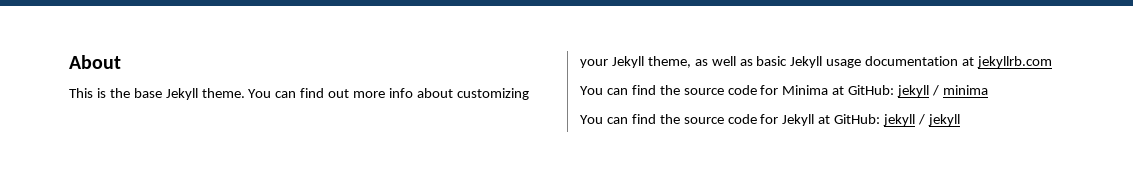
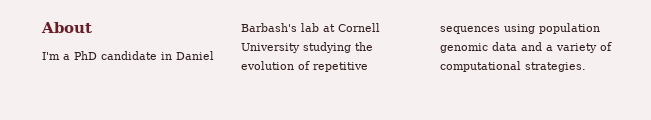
- This is the base Jekyll theme. You can find out more info about customizing your Jekyll theme, as well as basic Jekyll usage documentation at jekyllrb.com
- You can find the source code for Minima at GitHub: jekyll / minima
- You can find the source code for Jekyll at GitHub: jekyll / jekyll
+ I'm a PhD candidate in Daniel Barbash's lab at Cornell University studying the evolution of repetitive sequences using population genomic data and a variety of computational strategies.

